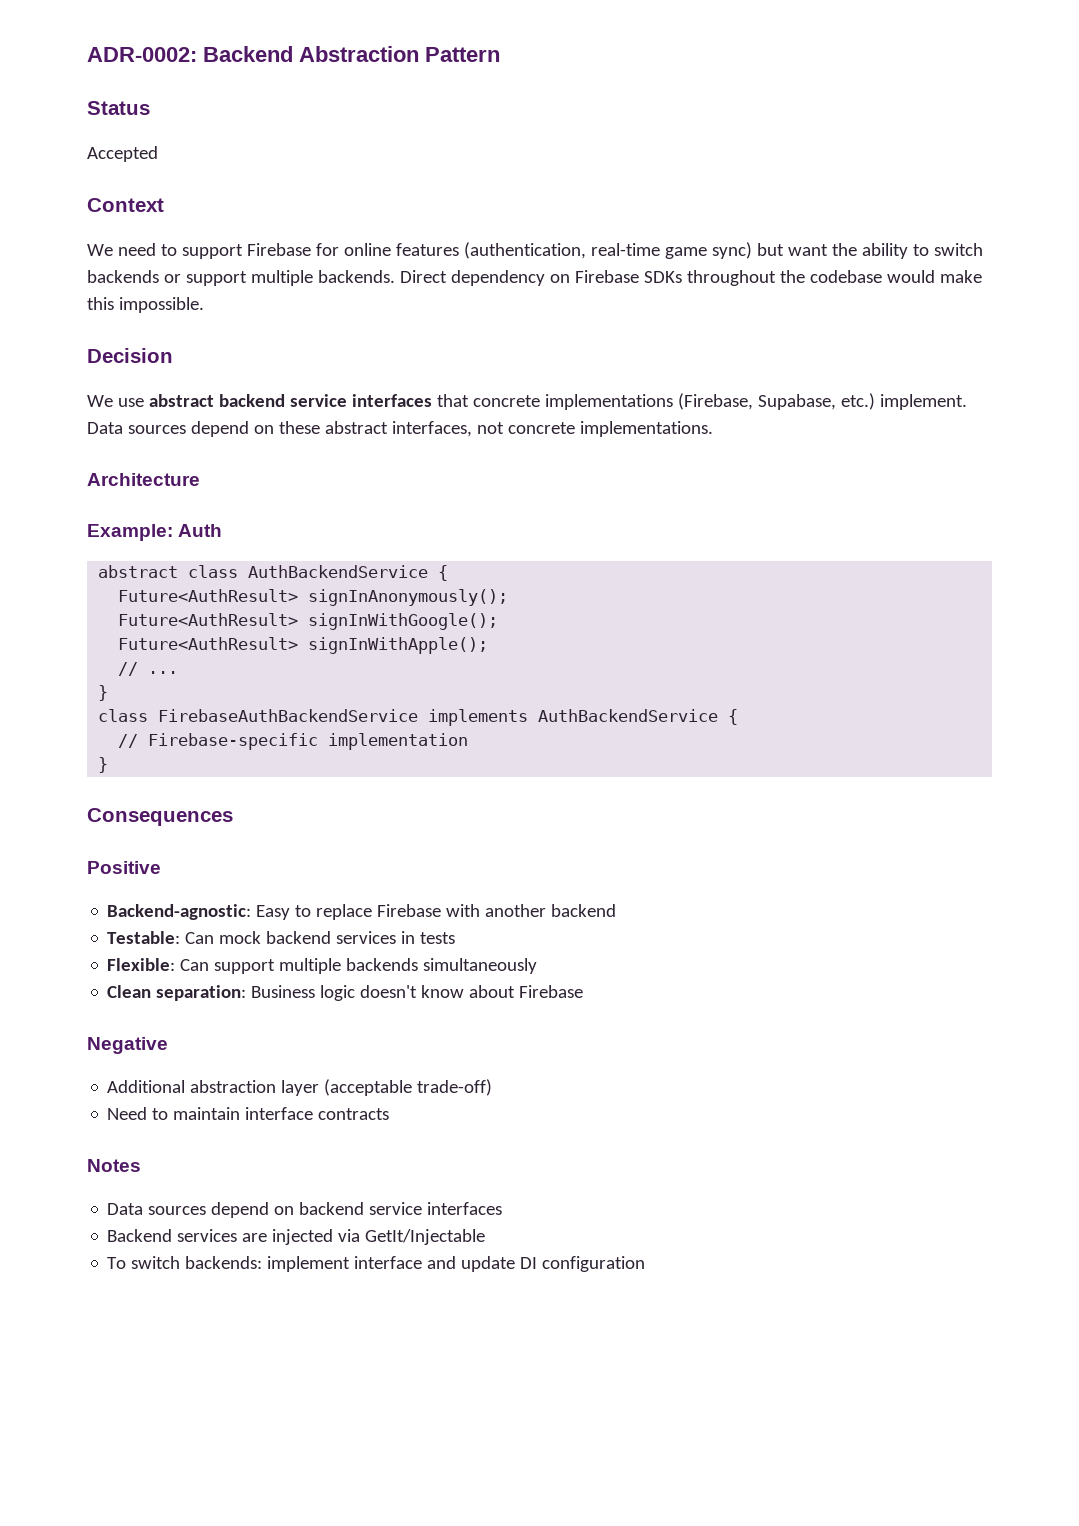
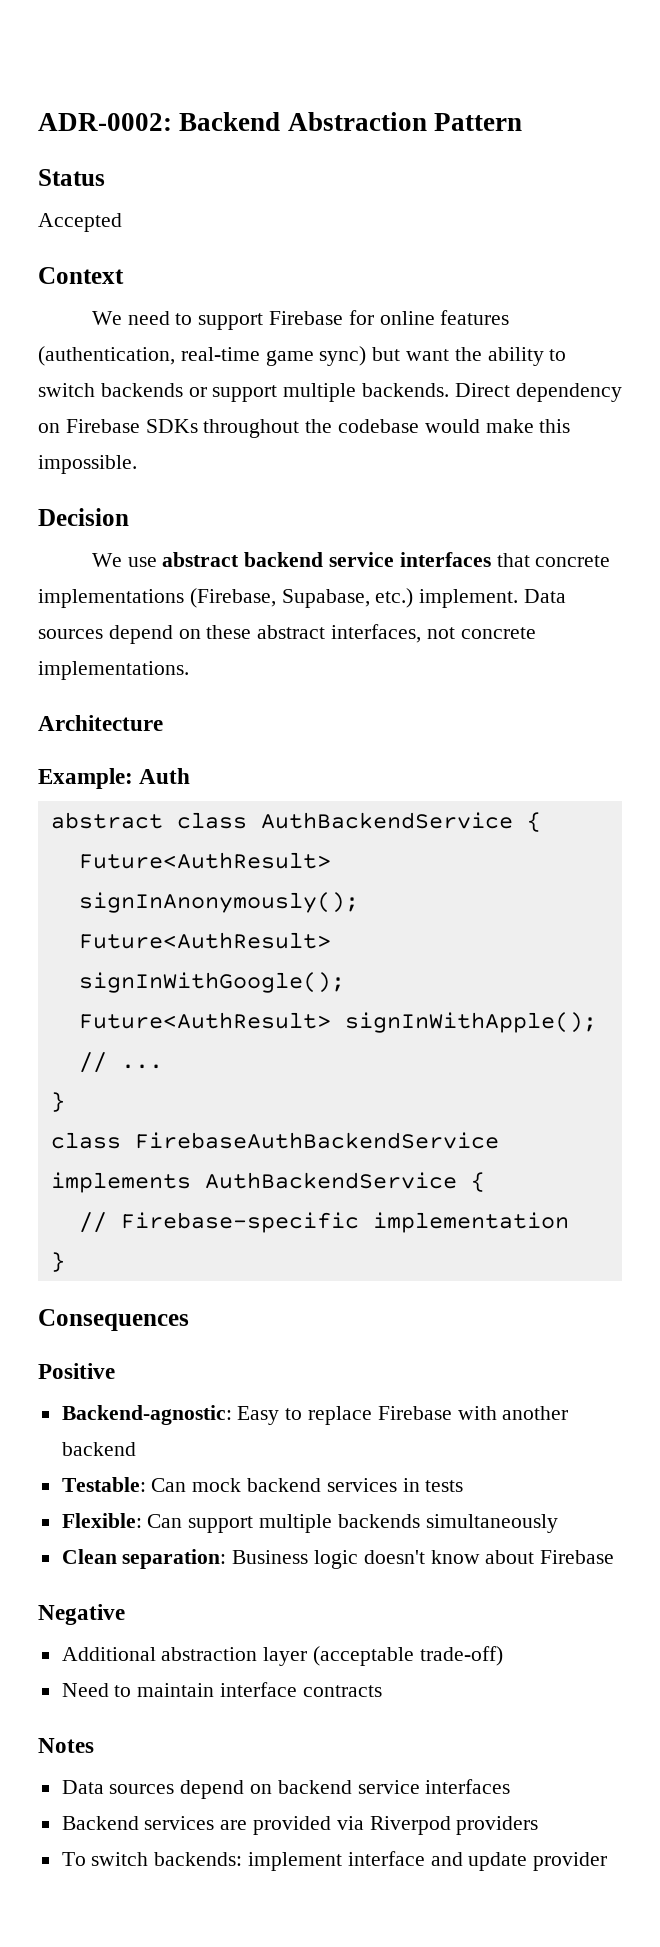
- Backend services are injected via GetIt/Injectable
+ Backend services are provided via Riverpod providers
- To switch backends: implement interface and update DI configuration
+ To switch backends: implement interface and update provider

